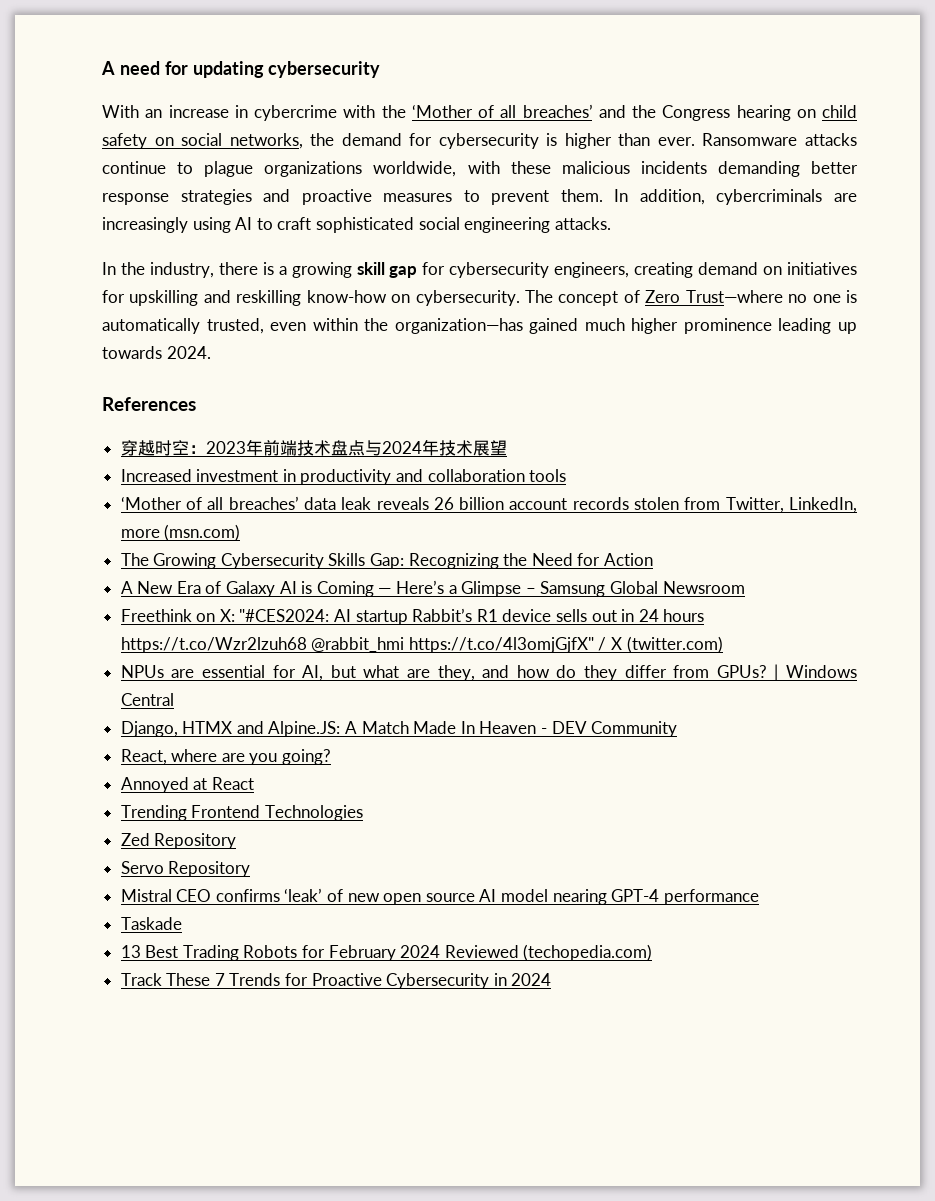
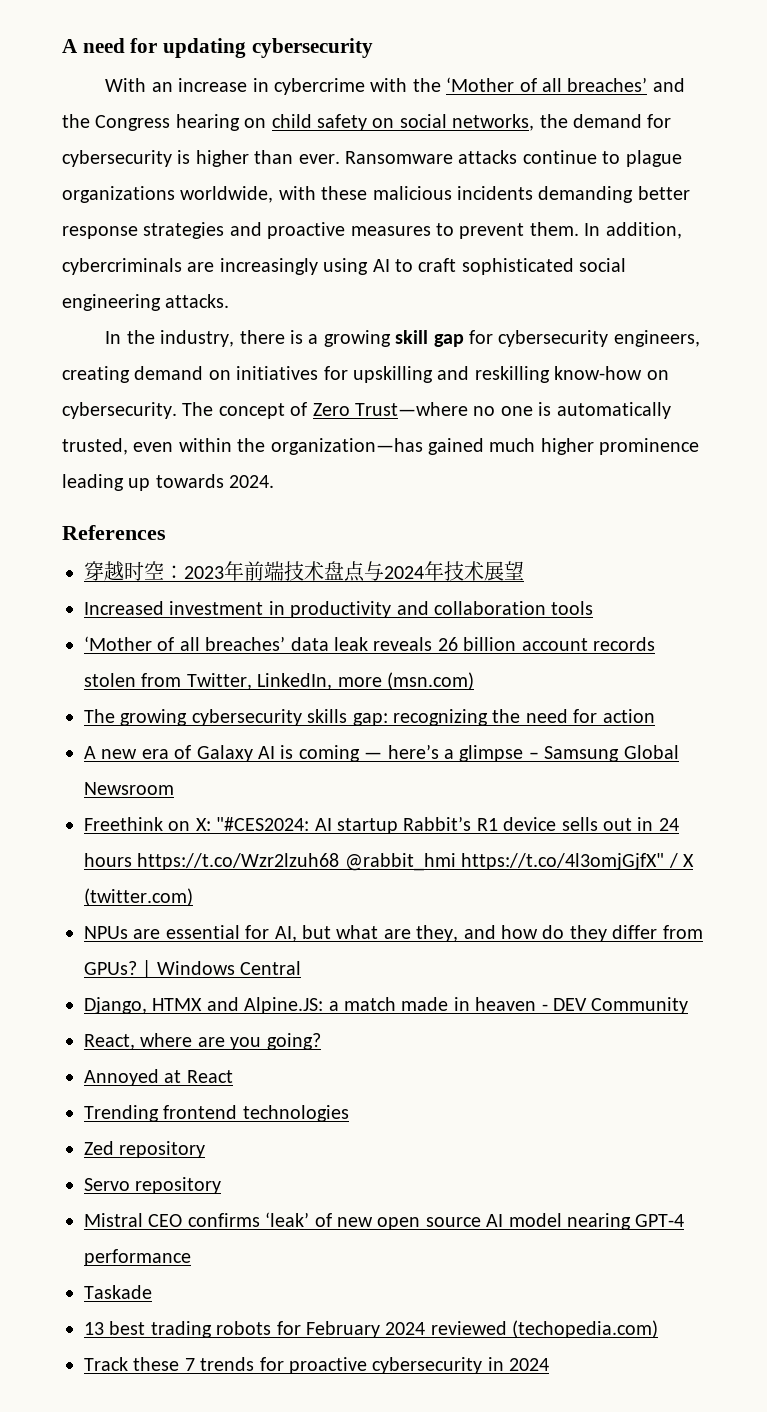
- The Growing Cybersecurity Skills Gap: Recognizing the Need for Action
- A New Era of Galaxy AI is Coming — Here’s a Glimpse – Samsung Global Newsroom
+ The growing cybersecurity skills gap: recognizing the need for action
+ A new era of Galaxy AI is coming — here’s a glimpse – Samsung Global Newsroom
- Django, HTMX and Alpine.JS: A Match Made In Heaven - DEV Community
+ Django, HTMX and Alpine.JS: a match made in heaven - DEV Community
- Trending Frontend Technologies
+ Trending frontend technologies
- Zed Repository
+ Zed repository
- Servo Repository
+ Servo repository
- 13 Best Trading Robots for February 2024 Reviewed (techopedia.com)
+ 13 best trading robots for February 2024 reviewed (techopedia.com)
- Track These 7 Trends for Proactive Cybersecurity in 2024
+ Track these 7 trends for proactive cybersecurity in 2024

